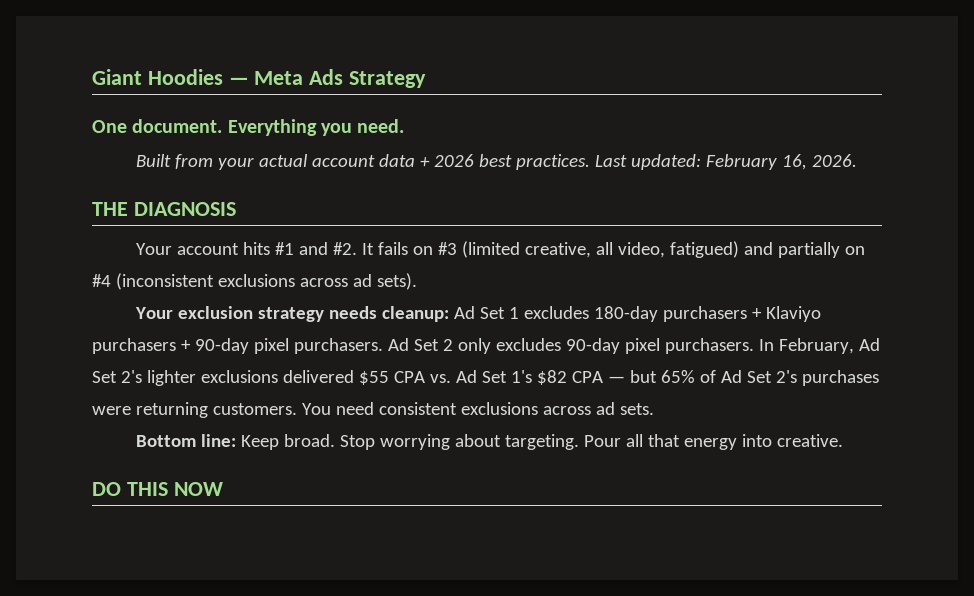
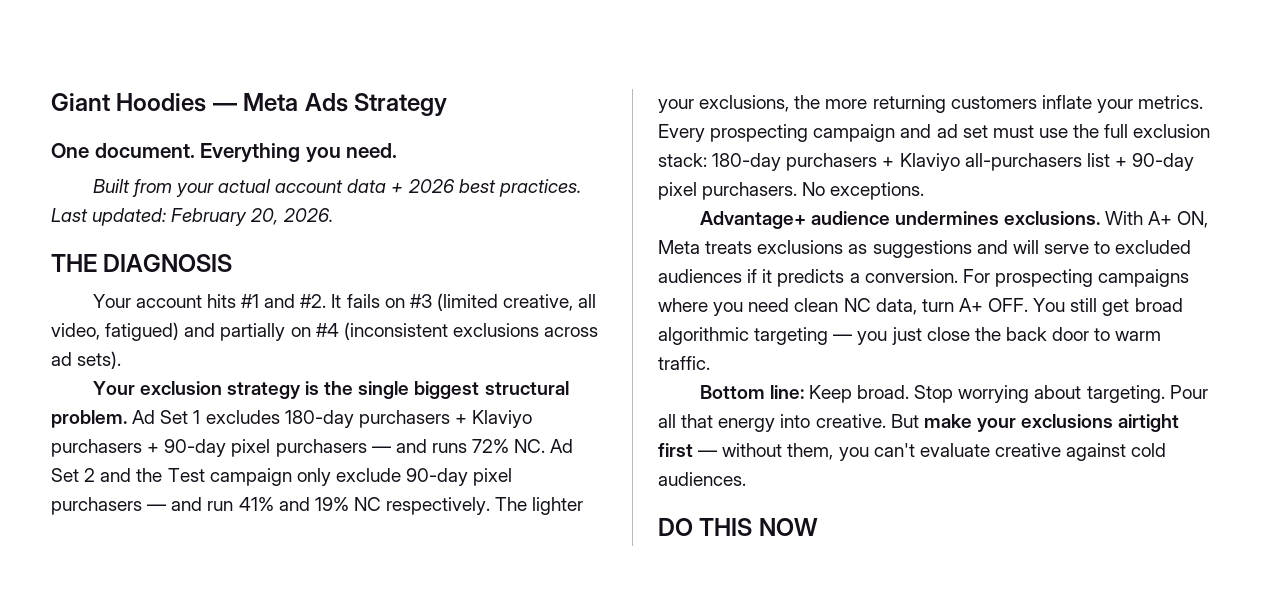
- Last updated: February 16, 2026.
+ Last updated: February 20, 2026.
- Your exclusion strategy needs cleanup: Ad Set 1 excludes 180-day purchasers + Klaviyo purchasers + 90-day pixel purchasers. Ad Set 2 only excludes 90-day pixel purchasers. In February, Ad Set 2's lighter exclusions delivered $55 CPA vs. Ad Set 1's $82 CPA — but 65% of Ad Set 2's purchases were returning customers. You need consistent exclusions across ad sets.
+ Your exclusion strategy is the single biggest structural problem. Ad Set 1 excludes 180-day purchasers + Klaviyo purchasers + 90-day pixel purchasers — and runs 72% NC. Ad Set 2 and the Test campaign only exclude 90-day pixel purchasers — and run 41% and 19% NC respectively. The lighter your exclusions, the more returning customers inflate your metrics. Every prospecting campaign and ad set must use the full exclusion stack: 180-day purchasers + Klaviyo all-purchasers list + 90-day pixel purchasers. No exceptions.
+ Advantage+ audience undermines exclusions. With A+ ON, Meta treats exclusions as suggestions and will serve to excluded audiences if it predicts a conversion. For prospecting campaigns where you need clean NC data, turn A+ OFF. You still get broad algorithmic targeting — you just close the back door to warm traffic.
+ But make your exclusions airtight first — without them, you can't evaluate creative against cold audiences.

